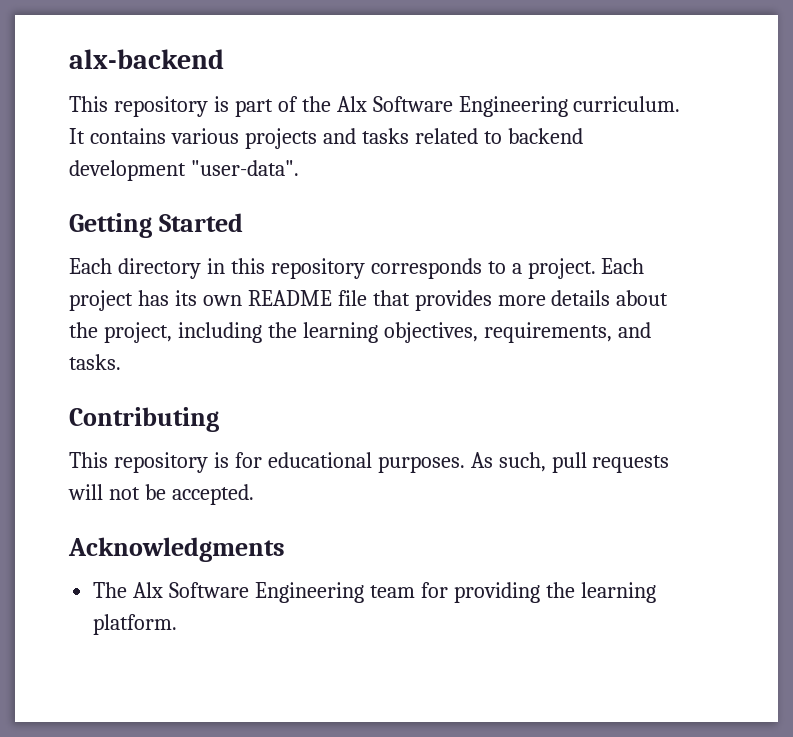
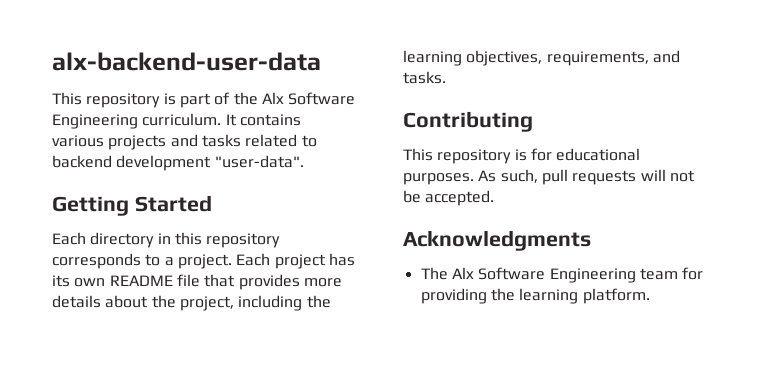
- alx-backend
+ alx-backend-user-data

